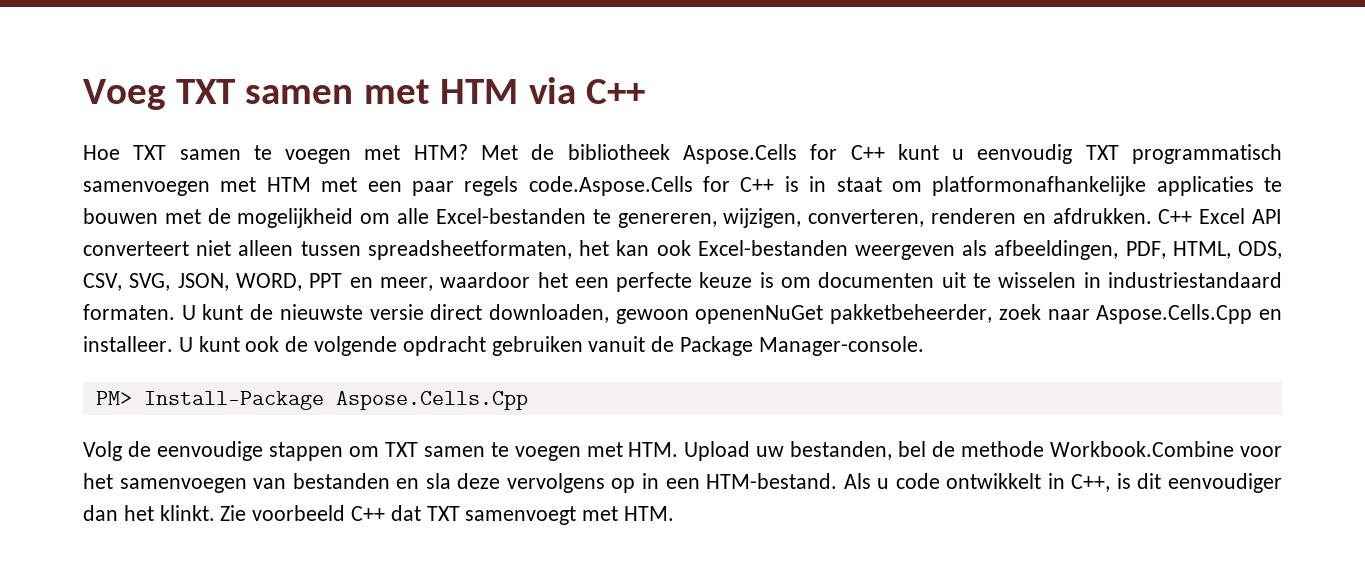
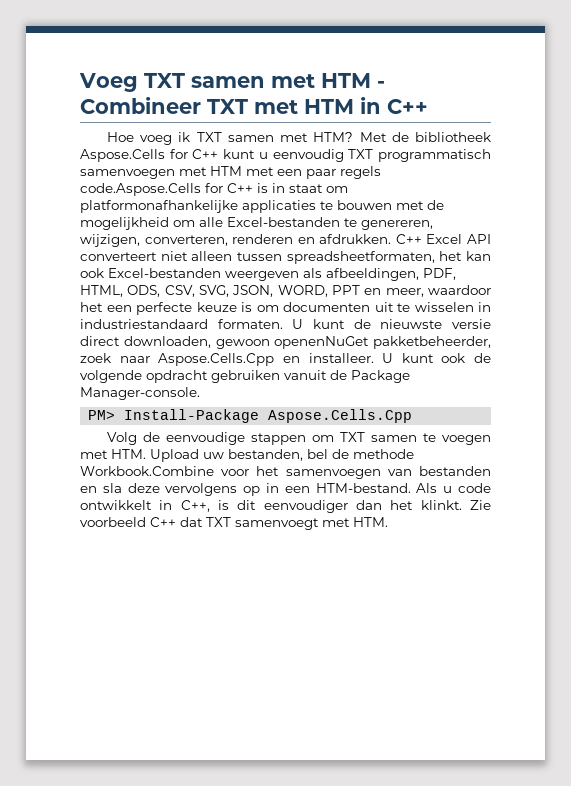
- Voeg TXT samen met HTM via C++
- Hoe TXT samen te voegen met HTM?
+ Voeg TXT samen met HTM - Combineer TXT met HTM in C++
+ Hoe voeg ik TXT samen met HTM?

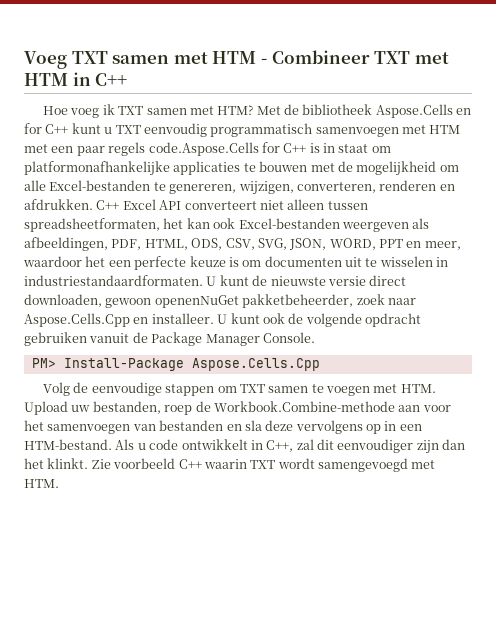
- Met de bibliotheek Aspose.Cells for C++ kunt u eenvoudig TXT programmatisch samenvoegen met HTM met een paar regels code.Aspose.Cells for C++ is in staat om platformonafhankelijke applicaties te bouwen met de mogelijkheid om alle Excel-bestanden te genereren, wijzigen, converteren, renderen en afdrukken.
+ Met de bibliotheek Aspose.Cells en for C++ kunt u TXT eenvoudig programmatisch samenvoegen met HTM met een paar regels code.Aspose.Cells for C++ is in staat om platformonafhankelijke applicaties te bouwen met de mogelijkheid om alle Excel-bestanden te genereren, wijzigen, converteren, renderen en afdrukken.
- C++ Excel API converteert niet alleen tussen spreadsheetformaten, het kan ook Excel-bestanden weergeven als afbeeldingen, PDF, HTML, ODS, CSV, SVG, JSON, WORD, PPT en meer, waardoor het een perfecte keuze is om documenten uit te wisselen in industriestandaard formaten.
+ C++ Excel API converteert niet alleen tussen spreadsheetformaten, het kan ook Excel-bestanden weergeven als afbeeldingen, PDF, HTML, ODS, CSV, SVG, JSON, WORD, PPT en meer, waardoor het een perfecte keuze is om documenten uit te wisselen in industriestandaardformaten.
- U kunt ook de volgende opdracht gebruiken vanuit de Package Manager-console.
+ U kunt ook de volgende opdracht gebruiken vanuit de Package Manager Console.
- Volg de eenvoudige stappen om TXT samen te voegen met HTM. Upload uw bestanden, bel de methode Workbook.Combine voor het samenvoegen van bestanden en sla deze vervolgens op in een HTM-bestand.
+ Volg de eenvoudige stappen om TXT samen te voegen met HTM. Upload uw bestanden, roep de Workbook.Combine-methode aan voor het samenvoegen van bestanden en sla deze vervolgens op in een HTM-bestand.
- Als u code ontwikkelt in C++, is dit eenvoudiger dan het klinkt.
+ Als u code ontwikkelt in C++, zal dit eenvoudiger zijn dan het klinkt.
- Zie voorbeeld C++ dat TXT samenvoegt met HTM.
+ Zie voorbeeld C++ waarin TXT wordt samengevoegd met HTM.

